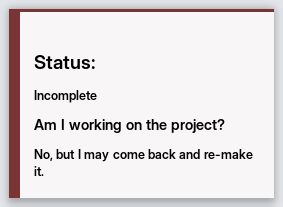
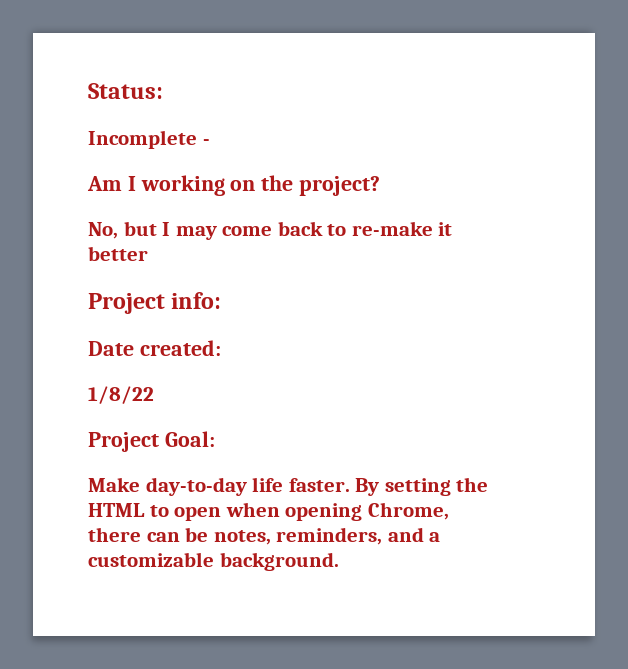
- Incomplete
+ Incomplete -
- No, but I may come back and re-make it.
+ No, but I may come back to re-make it better
+ Project info:
+ Date created:
+ 1/8/22
+ Project Goal:
+ Make day-to-day life faster. By setting the HTML to open when opening Chrome, there can be notes, reminders, and a customizable background.

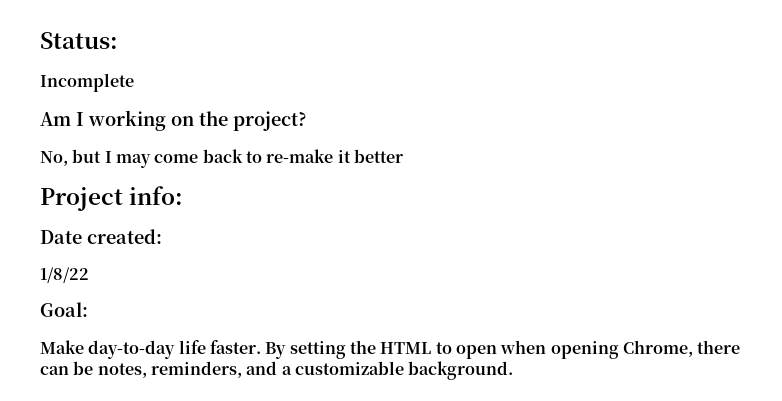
- Incomplete -
+ Incomplete
- Project Goal:
+ Goal:

